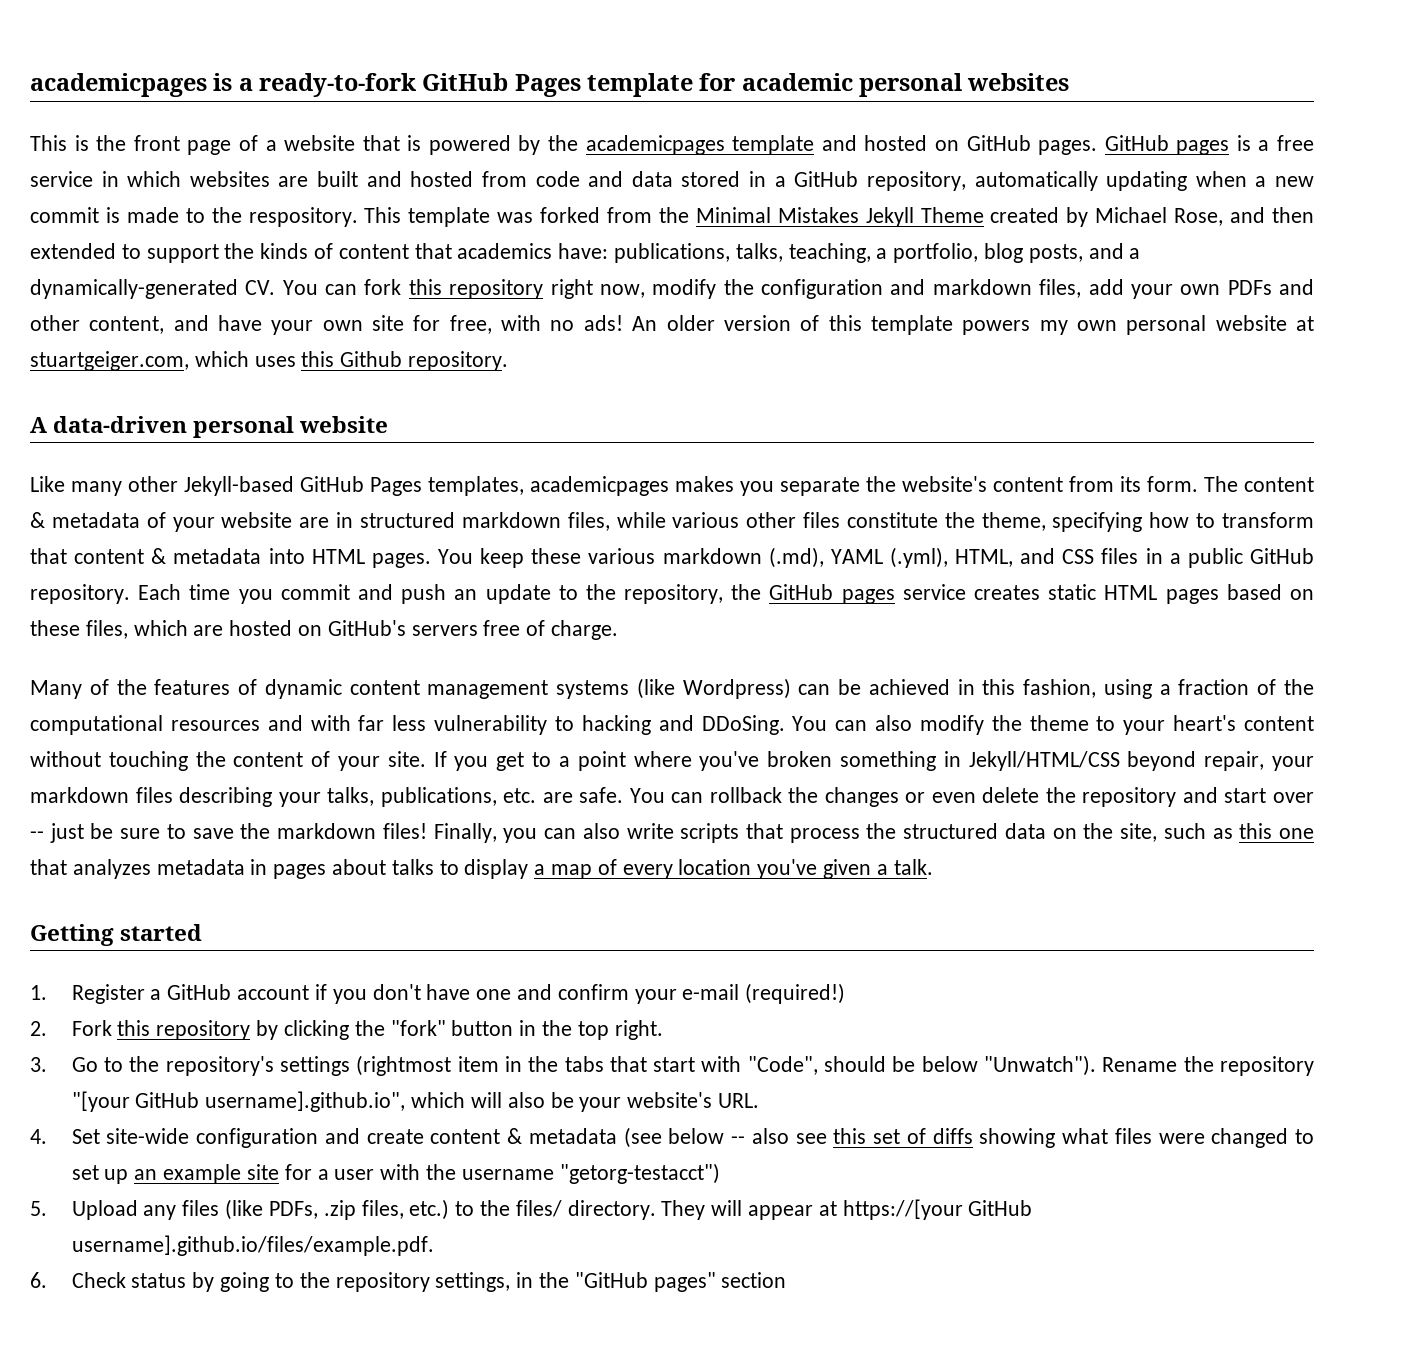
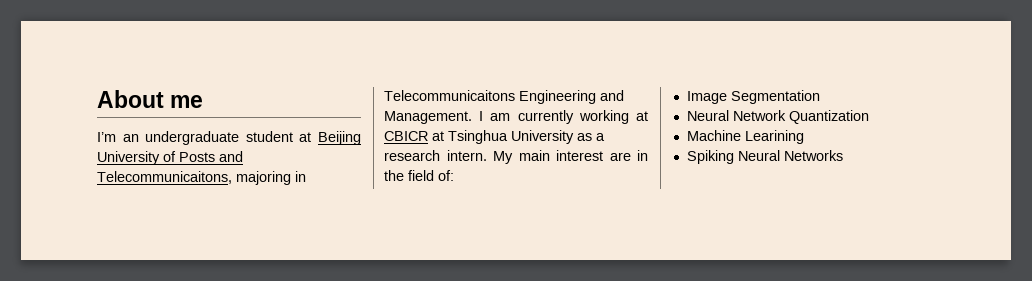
- academicpages is a ready-to-fork GitHub Pages template for academic personal websites
- This is the front page of a website that is powered by the academicpages template and hosted on GitHub pages. GitHub pages is a free service in which websites are built and hosted from code and data stored in a GitHub repository, automatically updating when a new commit is made to the respository. This template was forked from the Minimal Mistakes Jekyll Theme created by Michael Rose, and then extended to support the kinds of content that academics have: publications, talks, teaching, a portfolio, blog posts, and a dynamically-generated CV. You can fork this repository right now, modify the configuration and markdown files, add your own PDFs and other content, and have your own site for free, with no ads! An older version of this template powers my own personal website at stuartgeiger.com, which uses this Github repository.
- A data-driven personal website
- Like many other Jekyll-based GitHub Pages templates, academicpages makes you separate the website's content from its form. The content & metadata of your website are in structured markdown files, while various other files constitute the theme, specifying how to transform that content & metadata into HTML pages. You keep these various markdown (.md), YAML (.yml), HTML, and CSS files in a public GitHub repository. Each time you commit and push an update to the repository, the GitHub pages service creates static HTML pages based on these files, which are hosted on GitHub's servers free of charge.
- Many of the features of dynamic content management systems (like Wordpress) can be achieved in this fashion, using a fraction of the computational resources and with far less vulnerability to hacking and DDoSing. You can also modify the theme to your heart's content without touching the content of your site. If you get to a point where you've broken something in Jekyll/HTML/CSS beyond repair, your markdown files describing your talks, publications, etc. are safe. You can rollback the changes or even delete the repository and start over -- just be sure to save the markdown files! Finally, you can also write scripts that process the structured data on the site, such as this one that analyzes metadata in pages about talks to display a map of every location you've given a talk.
- Getting started
- 1. Register a GitHub account if you don't have one and confirm your e-mail (required!)
- 2. Fork this repository by clicking the "fork" button in the top right.
- 3. Go to the repository's settings (rightmost item in the tabs that start with "Code", should be below "Unwatch"). Rename the repository "[your GitHub username].github.io", which will also be your website's URL.
- 4. Set site-wide configuration and create content & metadata (see below -- also see this set of diffs showing what files were changed to set up an example site for a user with the username "getorg-testacct")
- 5. Upload any files (like PDFs, .zip files, etc.) to the files/ directory. They will appear at https://[your GitHub username].github.io/files/example.pdf.
- 6. Check status by going to the repository settings, in the "GitHub pages" section
+ About me
+ I’m an undergraduate student at Beijing University of Posts and Telecommunicaitons, majoring in Telecommunicaitons Engineering and Management. I am currently working at CBICR at Tsinghua University as a research intern. My main interest are in the field of:
+ Image Segmentation
+ Neural Network Quantization
+ Machine Learining
+ Spiking Neural Networks

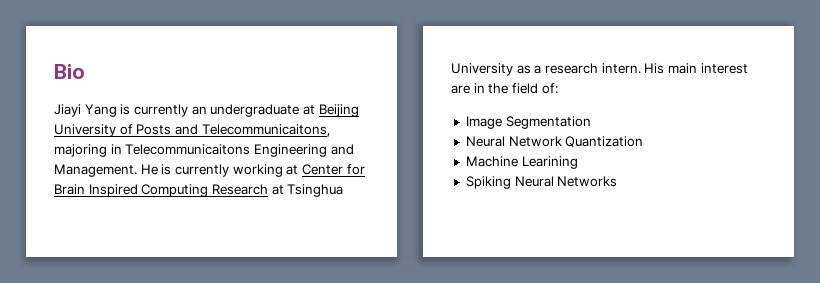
- About me
- I’m an undergraduate student at Beijing University of Posts and Telecommunicaitons, majoring in Telecommunicaitons Engineering and Management.
+ Bio
+ Jiayi Yang is currently an undergraduate at Beijing University of Posts and Telecommunicaitons, majoring in Telecommunicaitons Engineering and Management.
- I am currently working at CBICR at Tsinghua University as a research intern.
+ He is currently working at Center for Brain Inspired Computing Research at Tsinghua University as a research intern.
- My main interest are in the field of:
+ His main interest are in the field of:

